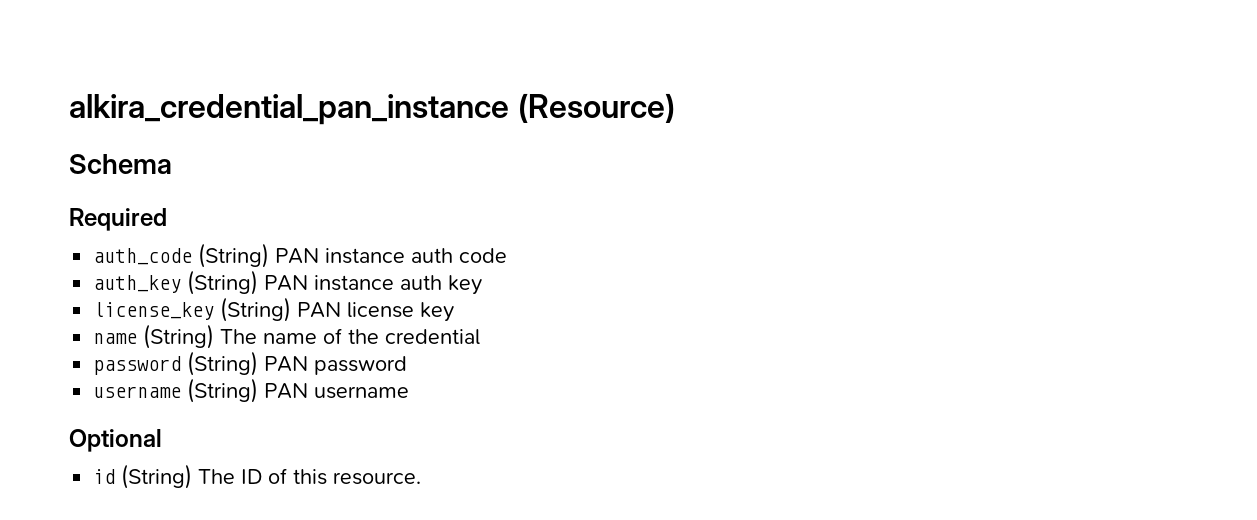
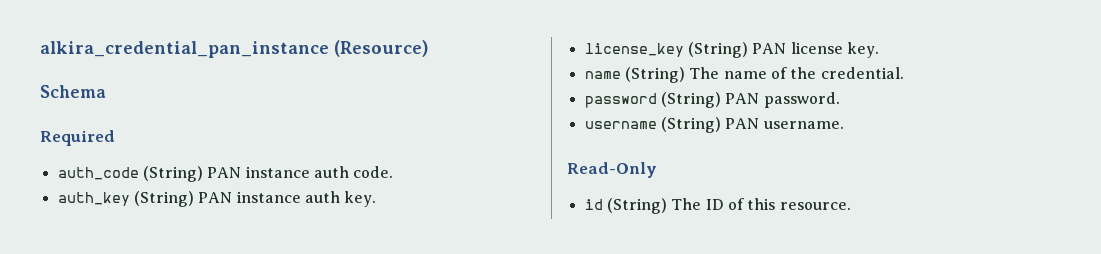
- auth_code (String) PAN instance auth code
+ auth_code (String) PAN instance auth code.
- auth_key (String) PAN instance auth key
+ auth_key (String) PAN instance auth key.
- license_key (String) PAN license key
+ license_key (String) PAN license key.
- name (String) The name of the credential
+ name (String) The name of the credential.
- password (String) PAN password
+ password (String) PAN password.
- username (String) PAN username
- Optional
+ username (String) PAN username.
+ Read-Only

